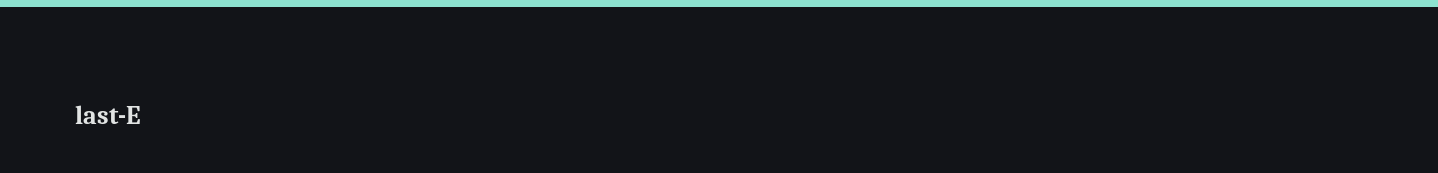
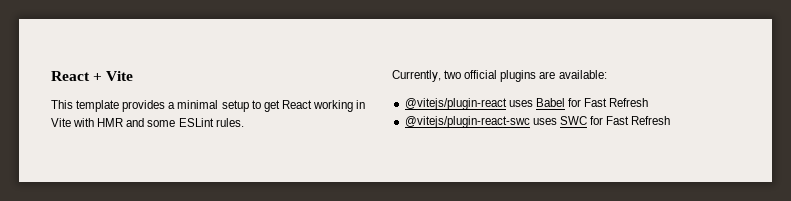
- last-E
+ React + Vite
+ This template provides a minimal setup to get React working in Vite with HMR and some ESLint rules.
+ Currently, two official plugins are available:
+ @vitejs/plugin-react uses Babel for Fast Refresh
+ @vitejs/plugin-react-swc uses SWC for Fast Refresh

